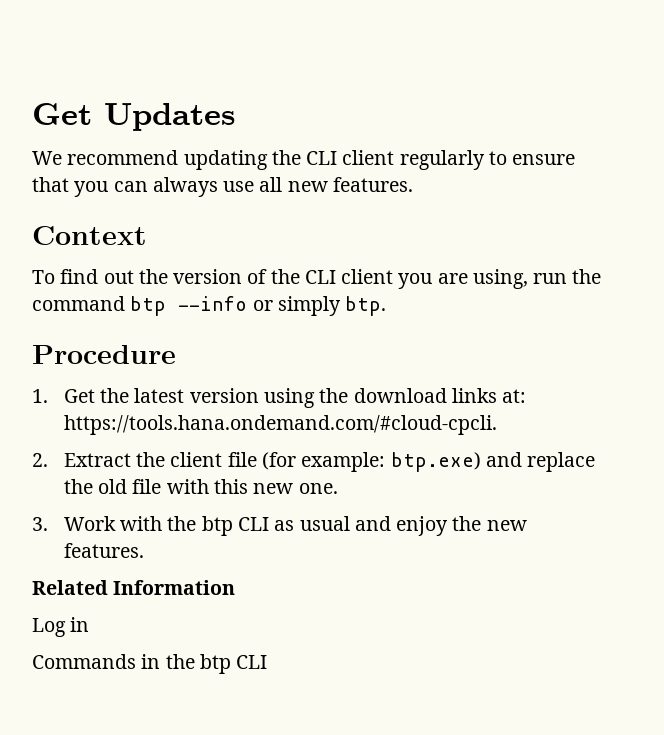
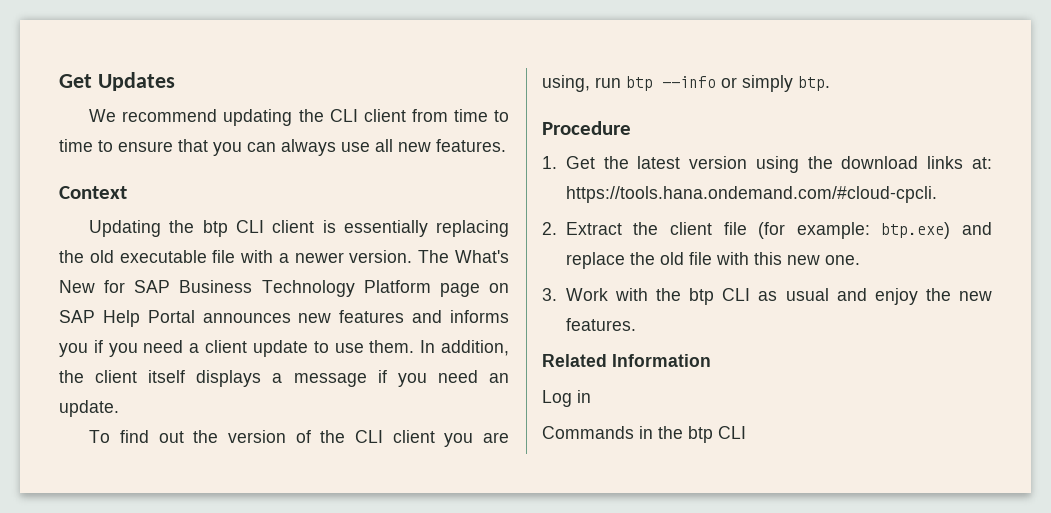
- We recommend updating the CLI client regularly to ensure that you can always use all new features.
+ We recommend updating the CLI client from time to time to ensure that you can always use all new features.
+ Updating the btp CLI client is essentially replacing the old executable file with a newer version. The What's New for SAP Business Technology Platform page on SAP Help Portal announces new features and informs you if you need a client update to use them. In addition, the client itself displays a message if you need an update.
- To find out the version of the CLI client you are using, run the command btp --info or simply btp.
+ To find out the version of the CLI client you are using, run btp --info or simply btp.

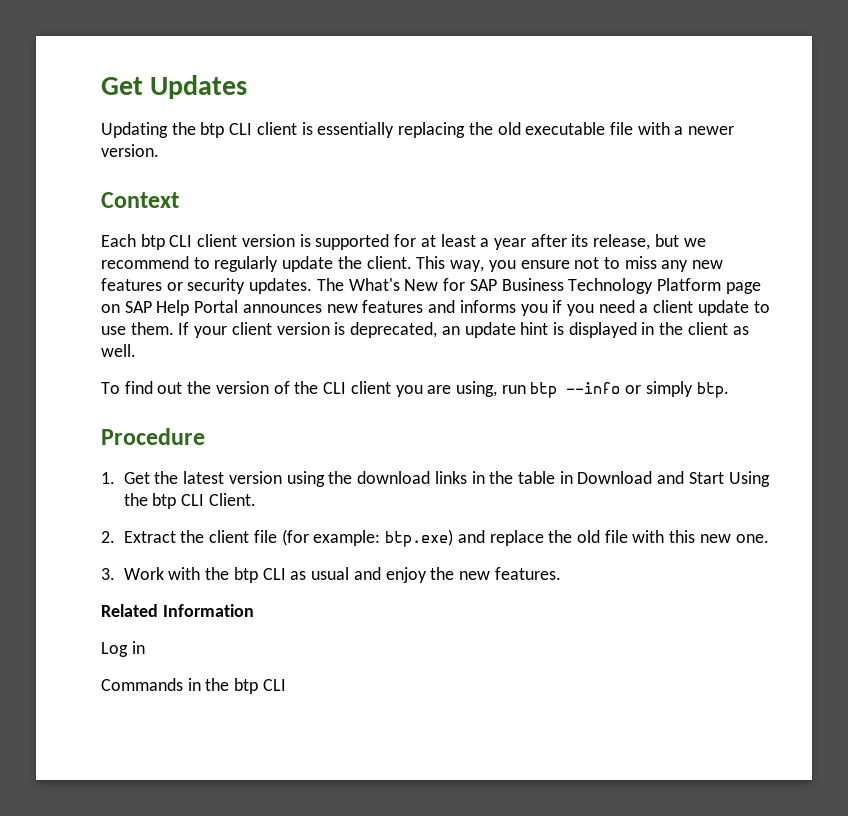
- We recommend updating the CLI client from time to time to ensure that you can always use all new features.
- Context
- Updating the btp CLI client is essentially replacing the old executable file with a newer version. The What's New for SAP Business Technology Platform page on SAP Help Portal announces new features and informs you if you need a client update to use them.
+ Updating the btp CLI client is essentially replacing the old executable file with a newer version.
+ Context
+ Each btp CLI client version is supported for at least a year after its release, but we recommend to regularly update the client. This way, you ensure not to miss any new features or security updates. The What's New for SAP Business Technology Platform page on SAP Help Portal announces new features and informs you if you need a client update to use them.
- In addition, the client itself displays a message if you need an update.
+ If your client version is deprecated, an update hint is displayed in the client as well.
- 1. Get the latest version using the download links at: https://tools.hana.ondemand.com/#cloud-cpcli.
+ 1. Get the latest version using the download links in the table in Download and Start Using the btp CLI Client.

